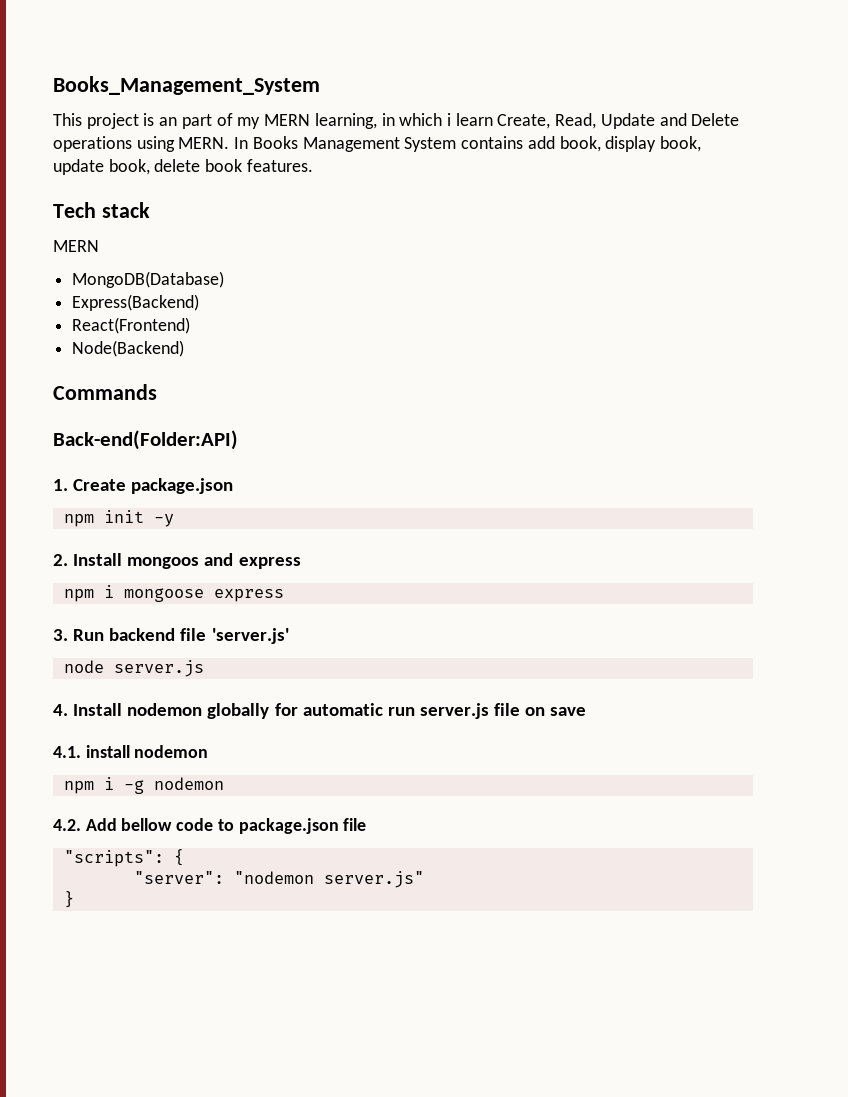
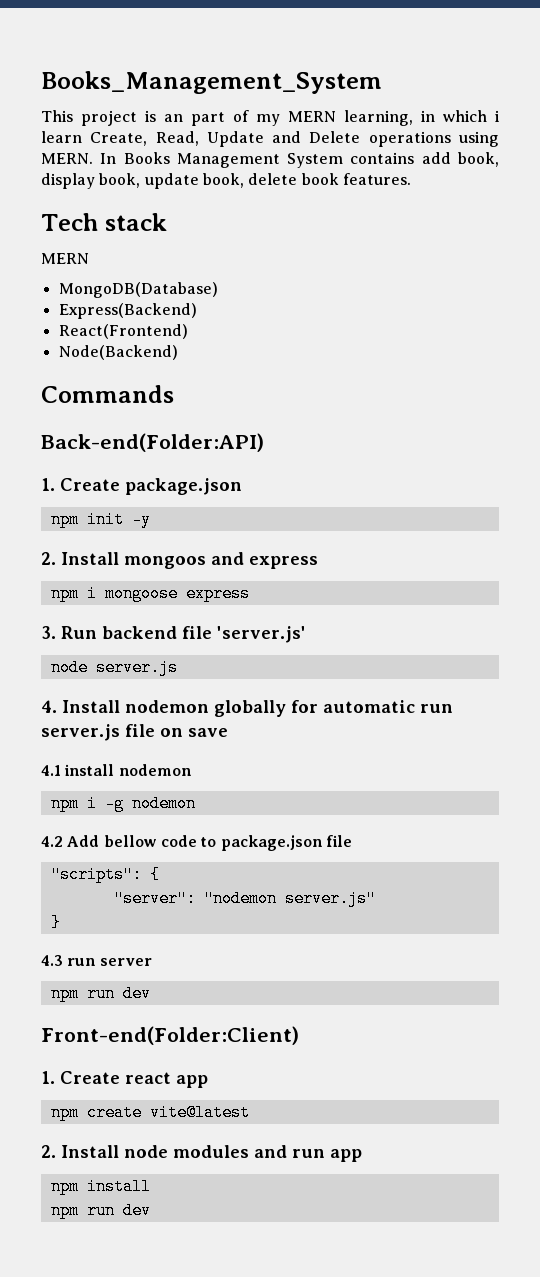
- 4.1. install nodemon
+ 4.1 install nodemon
- 4.2. Add bellow code to package.json file
+ 4.2 Add bellow code to package.json file
+ 4.3 run server
+ npm run dev
+ Front-end(Folder:Client)
+ 1. Create react app
+ npm create vite@latest
+ 2. Install node modules and run app
+ npm install
+ npm run dev

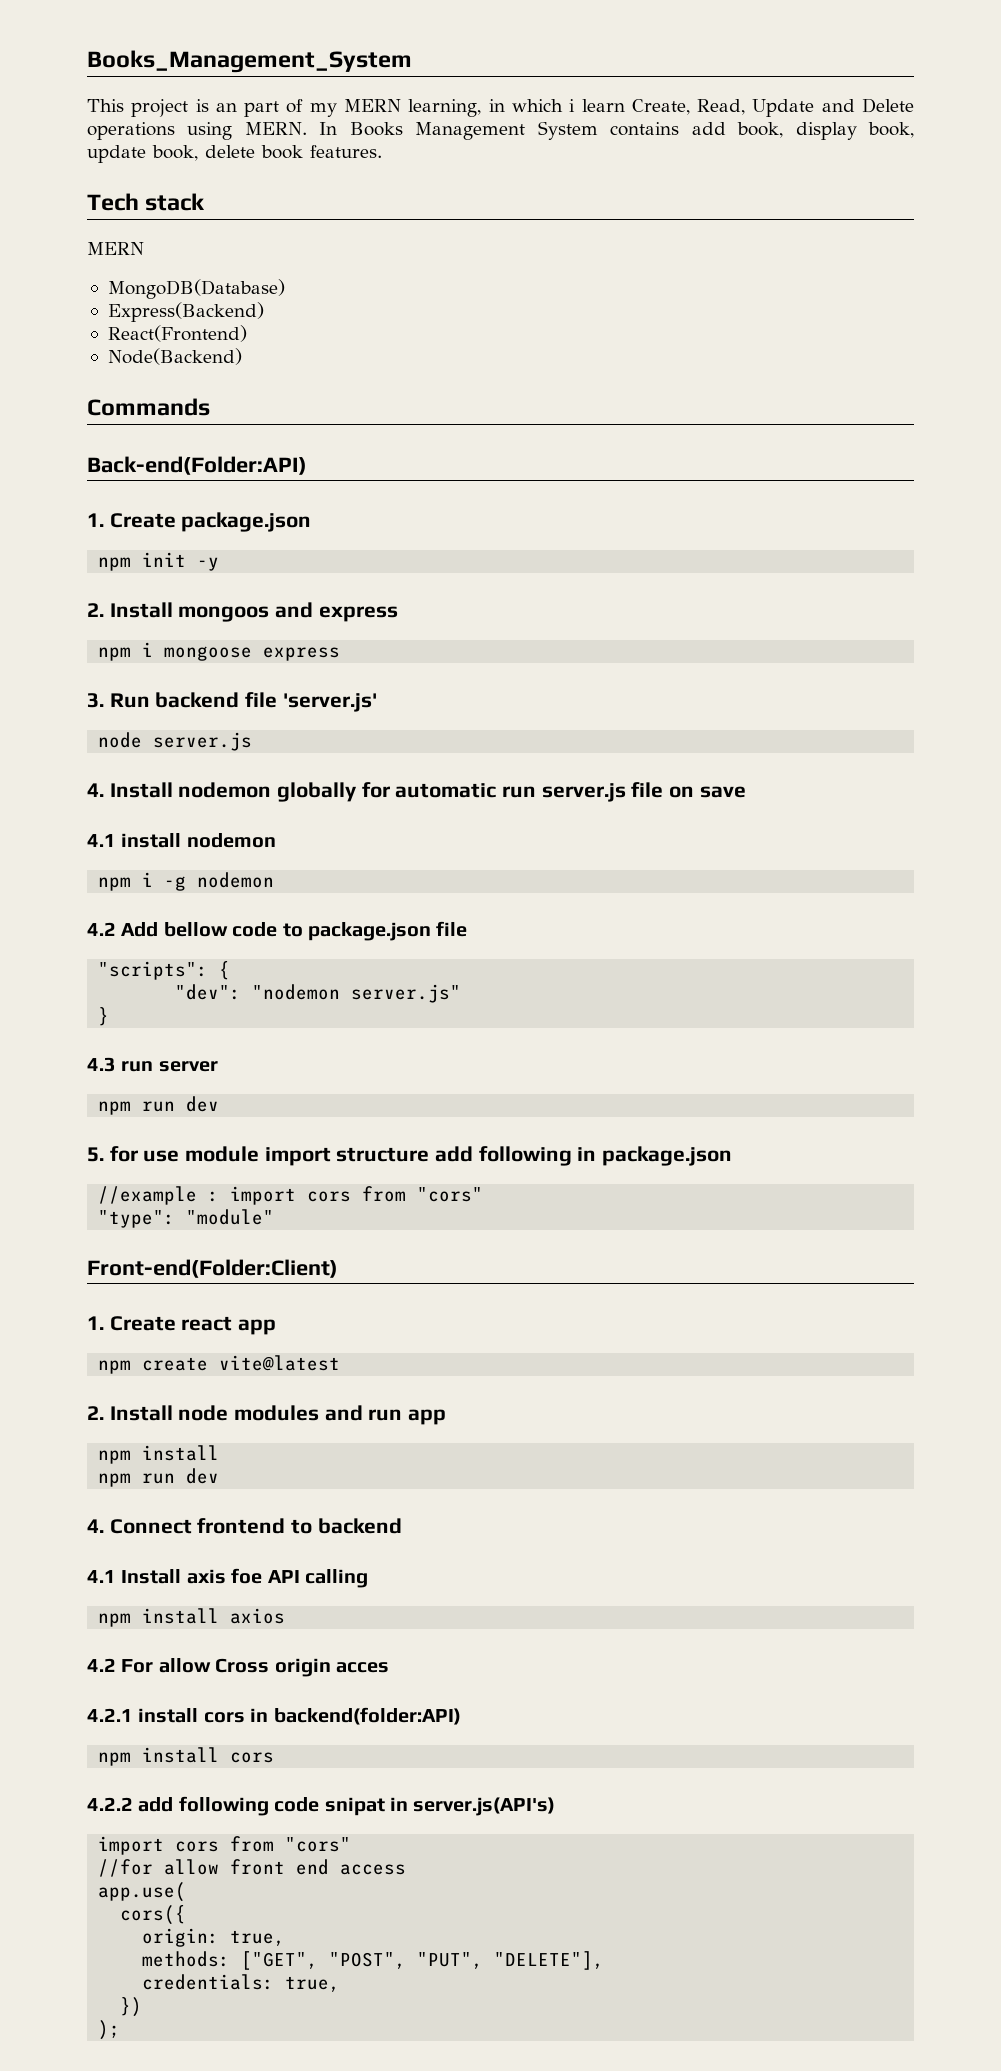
- "server": "nodemon server.js"
+ "dev": "nodemon server.js"
+ 5. for use module import structure add following in package.json
+ //example : import cors from "cors"
+ "type": "module"
+ 4. Connect frontend to backend
+ 4.1 Install axis foe API calling
+ npm install axios
+ 4.2 For allow Cross origin acces
+ 4.2.1 install cors in backend(folder:API)
+ npm install cors
+ 4.2.2 add following code snipat in server.js(API's)
+ import cors from "cors"
+ //for allow front end access
+ app.use(
+ cors({
+ origin: true,
+ methods: ["GET", "POST", "PUT", "DELETE"],
+ credentials: true,
+ })
+ );

